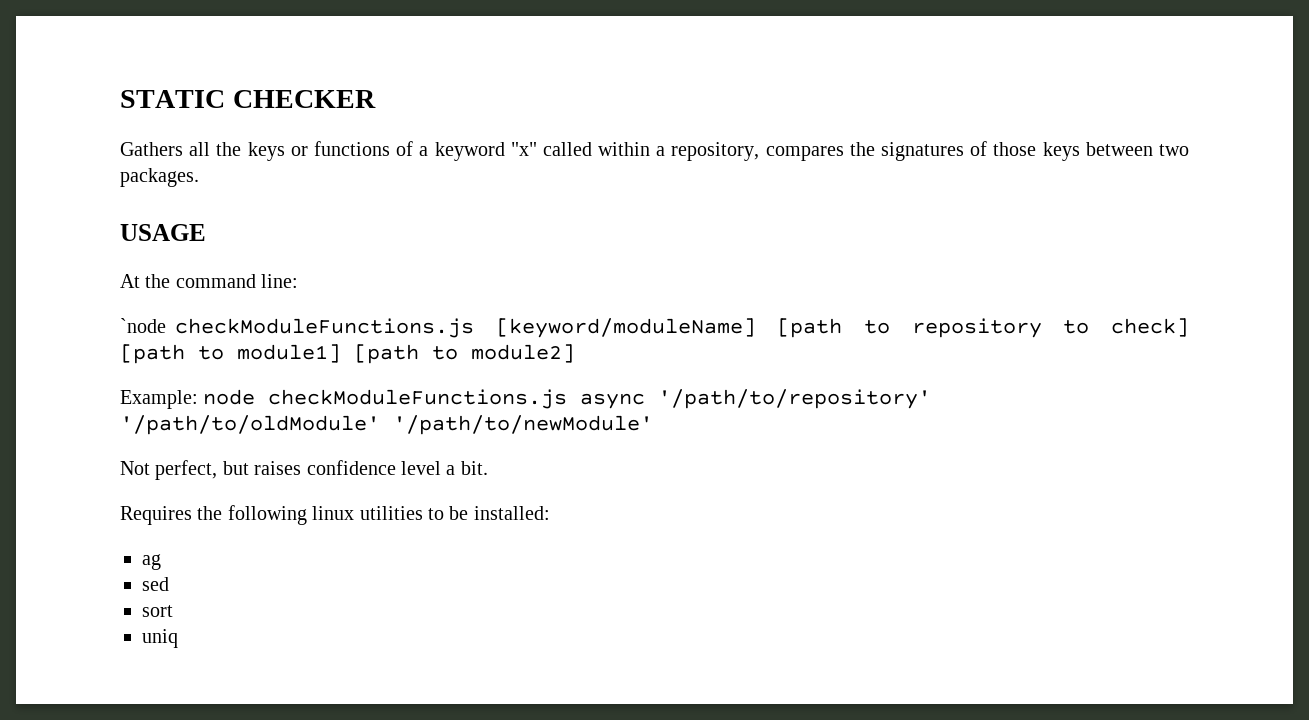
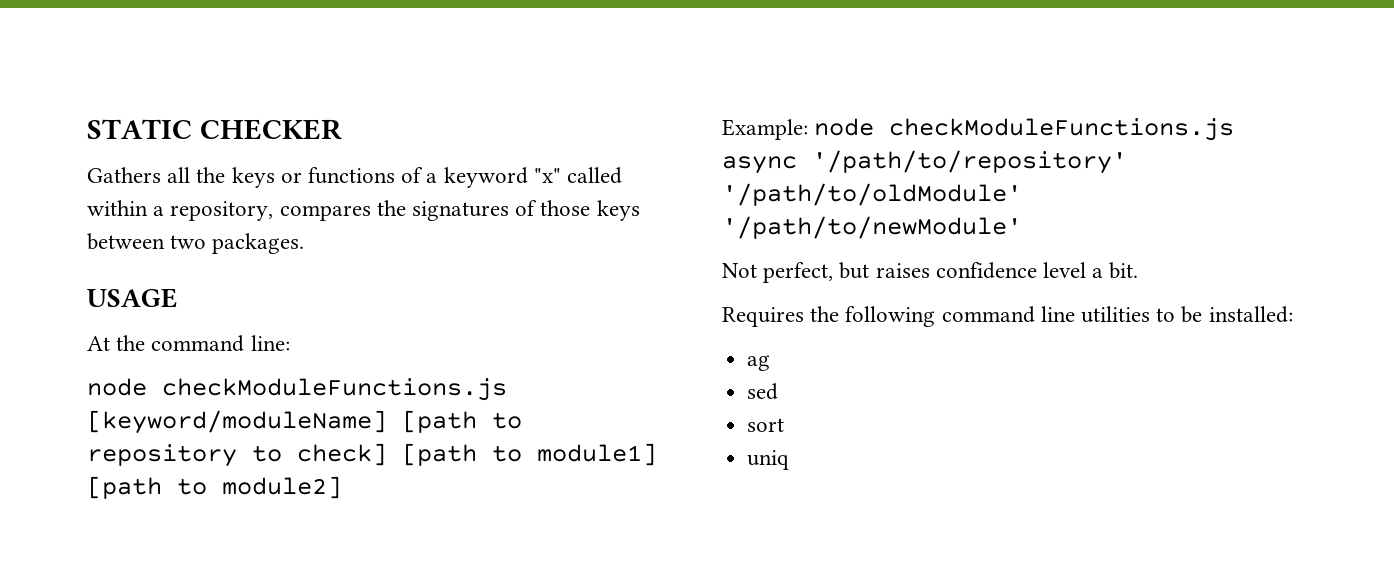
- `node checkModuleFunctions.js [keyword/moduleName] [path to repository to check] [path to module1] [path to module2]
+ node checkModuleFunctions.js [keyword/moduleName] [path to repository to check] [path to module1] [path to module2]
- Requires the following linux utilities to be installed:
+ Requires the following command line utilities to be installed:

